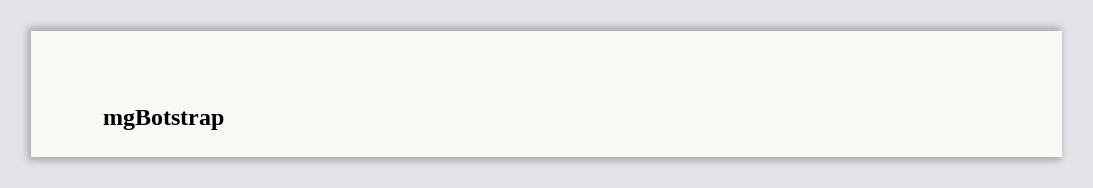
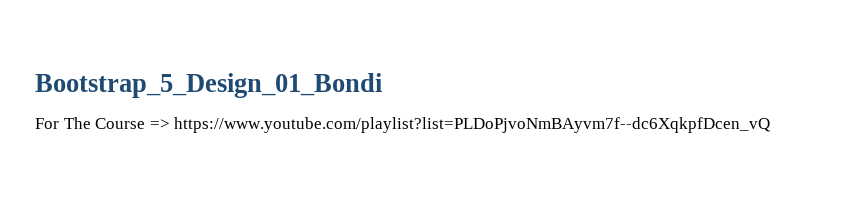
- mgBotstrap
+ Bootstrap_5_Design_01_Bondi
+ For The Course => https://www.youtube.com/playlist?list=PLDoPjvoNmBAyvm7f--dc6XqkpfDcen_vQ

